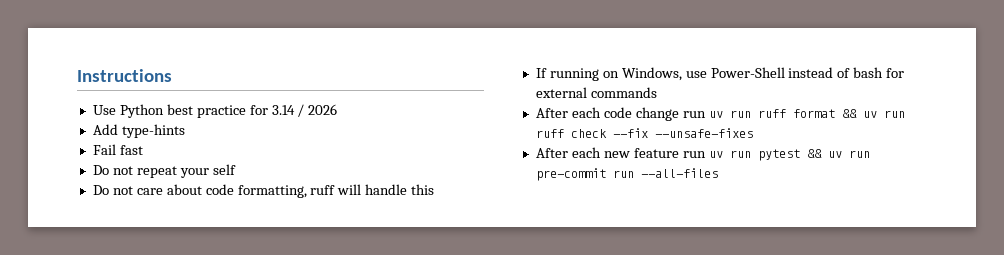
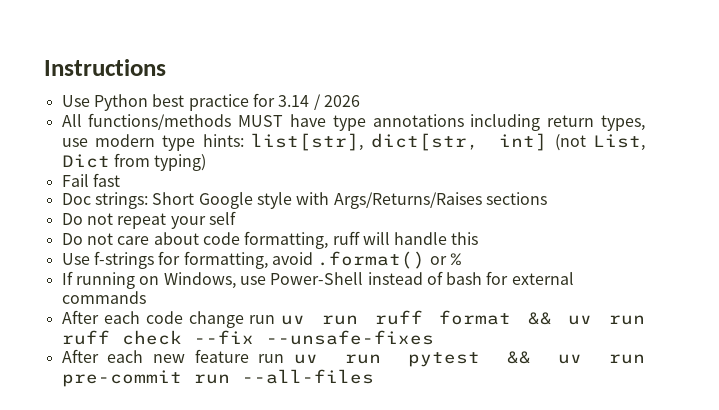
- Add type-hints
+ All functions/methods MUST have type annotations including return types, use modern type hints: list[str], dict[str, int] (not List, Dict from typing)
  Fail fast
+ Doc strings: Short Google style with Args/Returns/Raises sections
+ Use f-strings for formatting, avoid .format() or %

